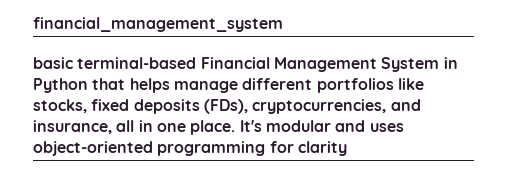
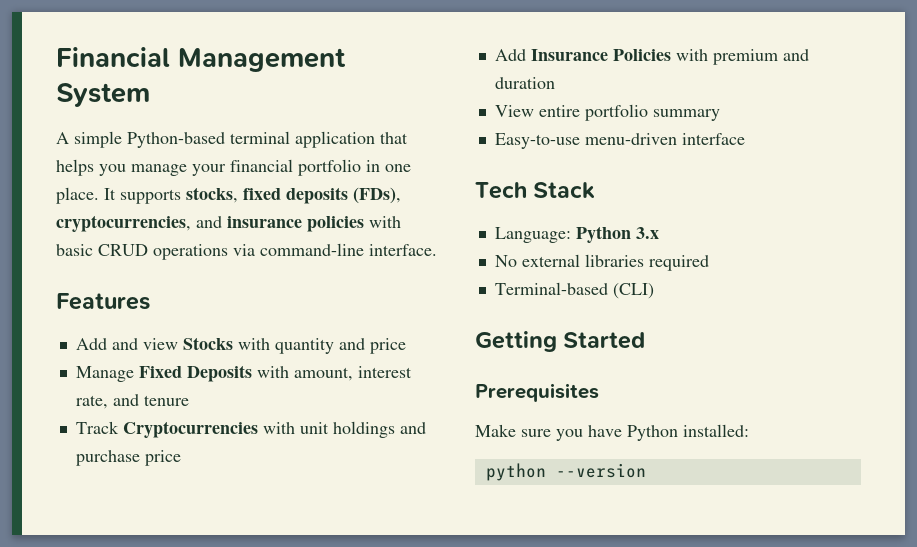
- financial_management_system
- basic terminal-based Financial Management System in Python that helps manage different portfolios like stocks, fixed deposits (FDs), cryptocurrencies, and insurance, all in one place. It's modular and uses object-oriented programming for clarity
+ Financial Management System
+ A simple Python-based terminal application that helps you manage your financial portfolio in one place. It supports stocks, fixed deposits (FDs), cryptocurrencies, and insurance policies with basic CRUD operations via command-line interface.
+ Features
+ Add and view Stocks with quantity and price
+ Manage Fixed Deposits with amount, interest rate, and tenure
+ Track Cryptocurrencies with unit holdings and purchase price
+ Add Insurance Policies with premium and duration
+ View entire portfolio summary
+ Easy-to-use menu-driven interface
+ Tech Stack
+ Language: Python 3.x
+ No external libraries required
+ Terminal-based (CLI)
+ Getting Started
+ Prerequisites
+ Make sure you have Python installed:
+ python --version

